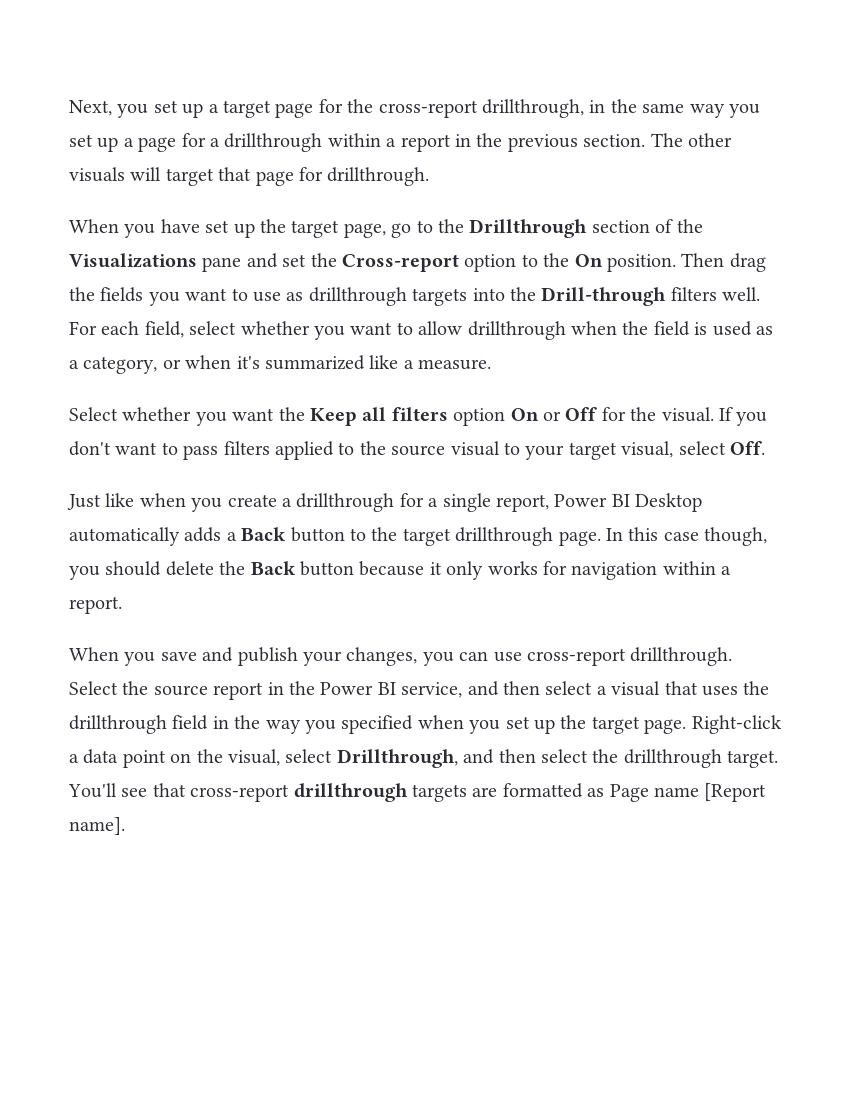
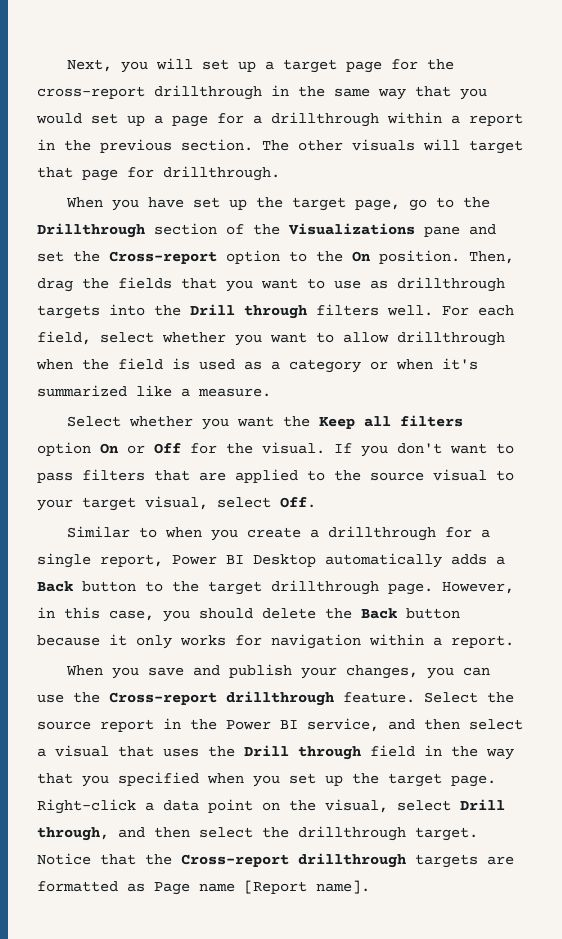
- Next, you set up a target page for the cross-report drillthrough, in the same way you set up a page for a drillthrough within a report in the previous section.
+ Next, you will set up a target page for the cross-report drillthrough in the same way that you would set up a page for a drillthrough within a report in the previous section.
- Then drag the fields you want to use as drillthrough targets into the Drill-through filters well.
+ Then, drag the fields that you want to use as drillthrough targets into the Drill through filters well.
- For each field, select whether you want to allow drillthrough when the field is used as a category, or when it's summarized like a measure.
+ For each field, select whether you want to allow drillthrough when the field is used as a category or when it's summarized like a measure.
- If you don't want to pass filters applied to the source visual to your target visual, select Off.
+ If you don't want to pass filters that are applied to the source visual to your target visual, select Off.
- Just like when you create a drillthrough for a single report, Power BI Desktop automatically adds a Back button to the target drillthrough page.
+ Similar to when you create a drillthrough for a single report, Power BI Desktop automatically adds a Back button to the target drillthrough page.
- In this case though, you should delete the Back button because it only works for navigation within a report.
+ However, in this case, you should delete the Back button because it only works for navigation within a report.
- When you save and publish your changes, you can use cross-report drillthrough.
+ When you save and publish your changes, you can use the Cross-report drillthrough feature.
- Select the source report in the Power BI service, and then select a visual that uses the drillthrough field in the way you specified when you set up the target page.
+ Select the source report in the Power BI service, and then select a visual that uses the Drill through field in the way that you specified when you set up the target page.
- Right-click a data point on the visual, select Drillthrough, and then select the drillthrough target.
+ Right-click a data point on the visual, select Drill through, and then select the drillthrough target.
- You'll see that cross-report drillthrough targets are formatted as Page name [Report name].
+ Notice that the Cross-report drillthrough targets are formatted as Page name [Report name].

